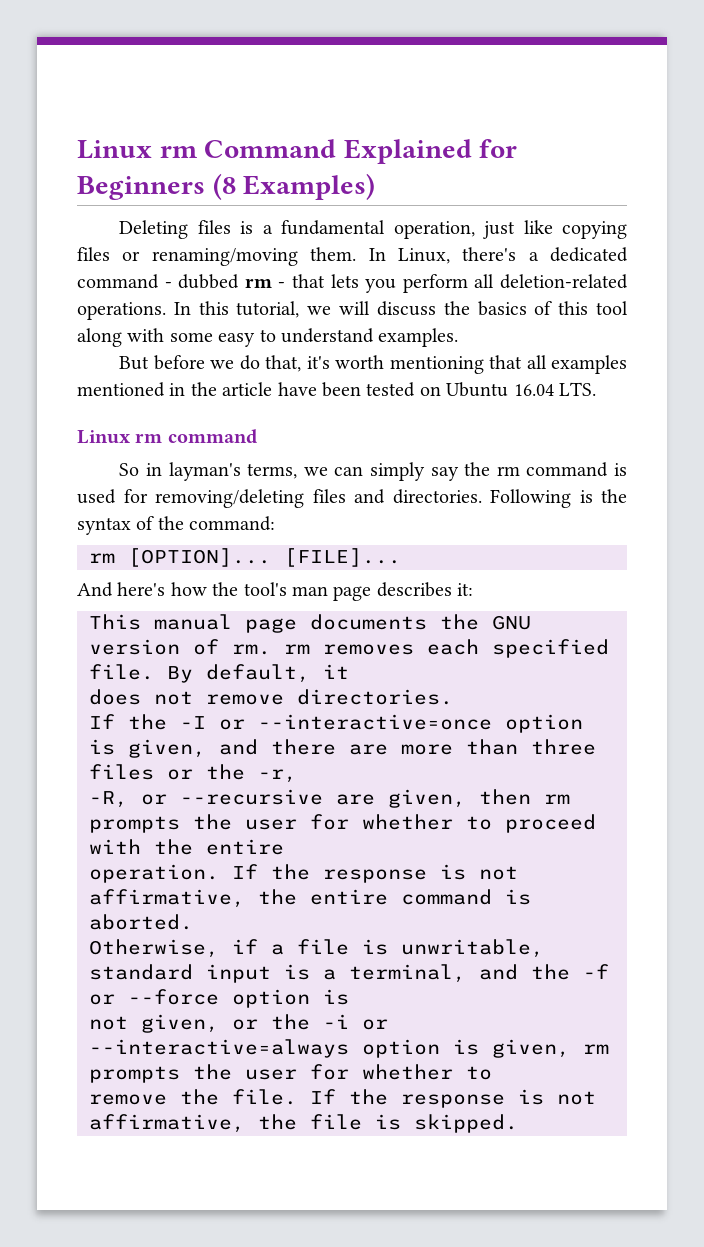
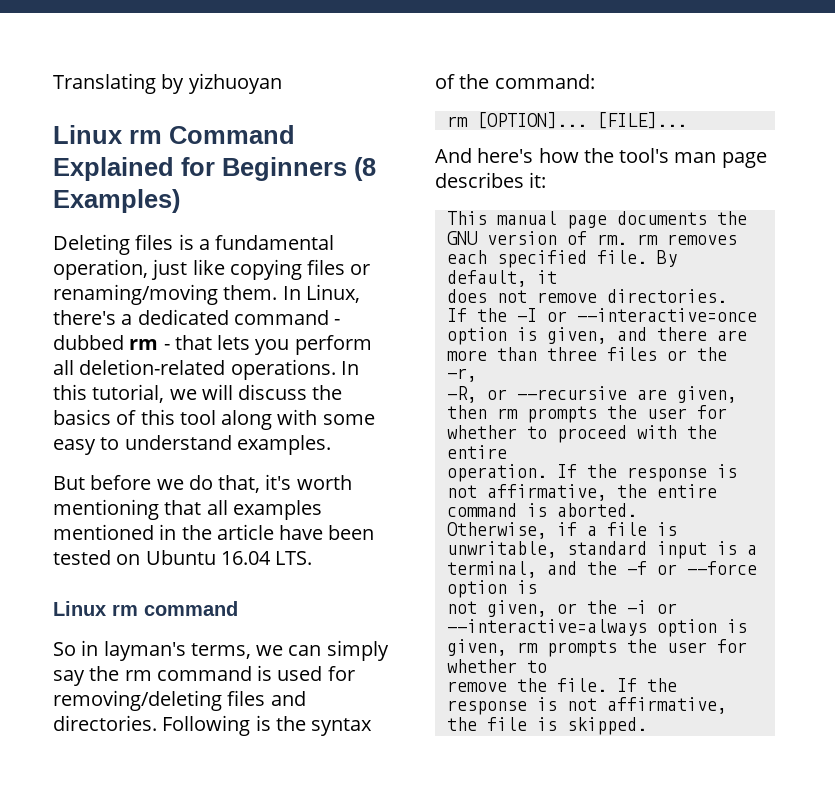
+ Translating by yizhuoyan

